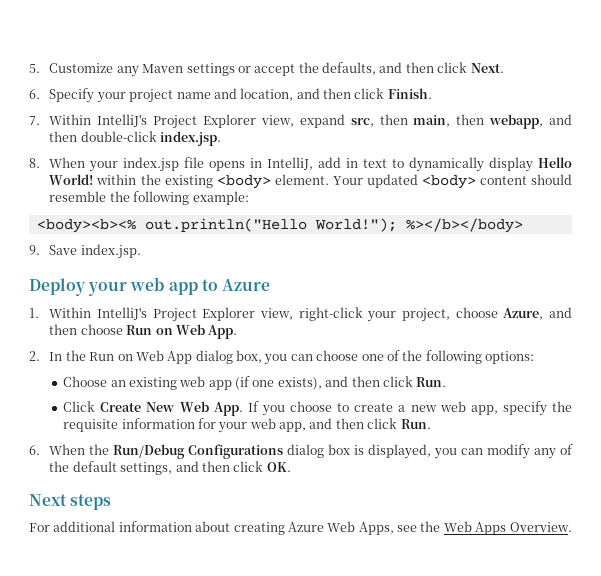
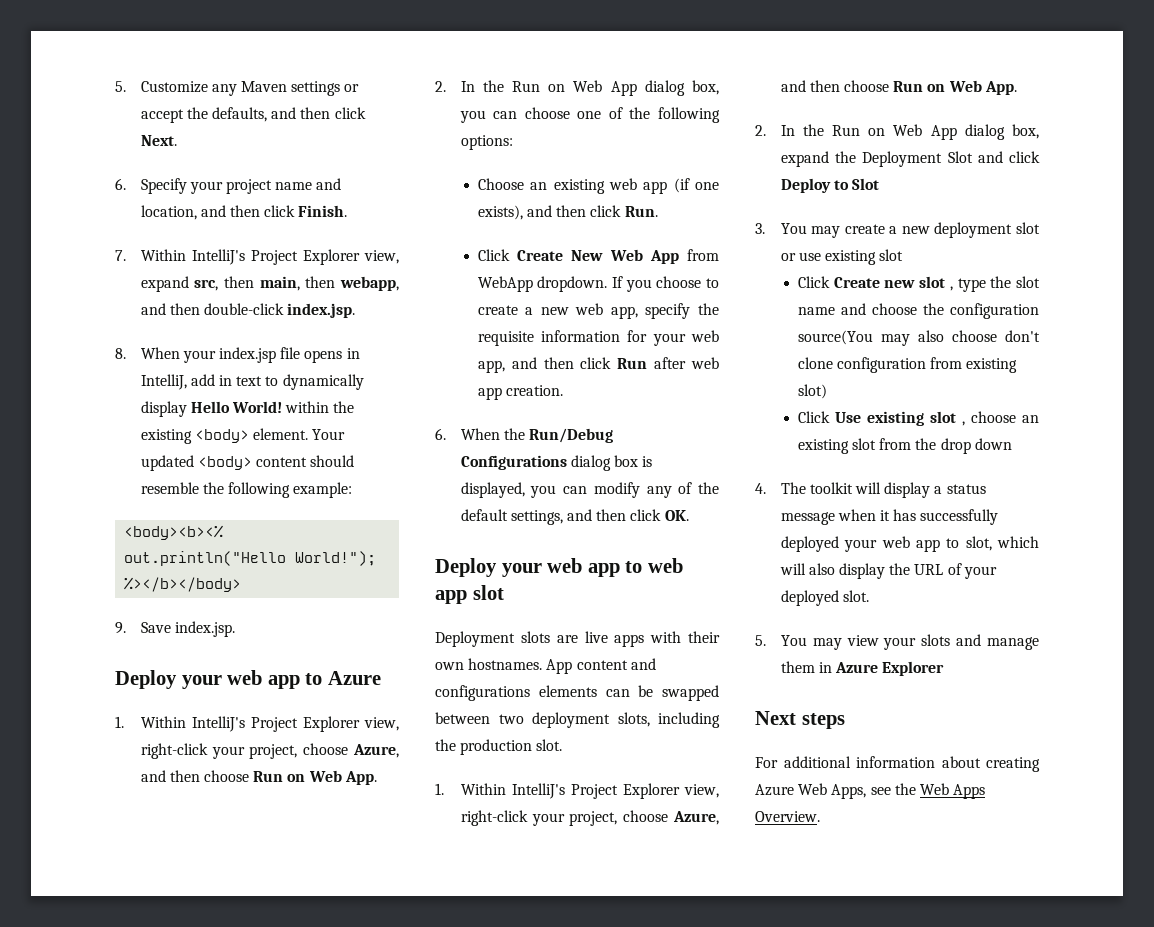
- Click Create New Web App. If you choose to create a new web app, specify the requisite information for your web app, and then click Run.
+ Click Create New Web App from WebApp dropdown. If you choose to create a new web app, specify the requisite information for your web app, and then click Run after web app creation.
+ Deploy your web app to web app slot
+ Deployment slots are live apps with their own hostnames. App content and configurations elements can be swapped between two deployment slots, including the production slot.
+ 1. Within IntelliJ's Project Explorer view, right-click your project, choose Azure, and then choose Run on Web App.
+ 2. In the Run on Web App dialog box, expand the Deployment Slot and click Deploy to Slot
+ 3. You may create a new deployment slot or use existing slot
+ Click Create new slot , type the slot name and choose the configuration source(You may also choose don't clone configuration from existing slot)
+ Click Use existing slot , choose an existing slot from the drop down
+ 4. The toolkit will display a status message when it has successfully deployed your web app to slot, which will also display the URL of your deployed slot.
+ 5. You may view your slots and manage them in Azure Explorer

